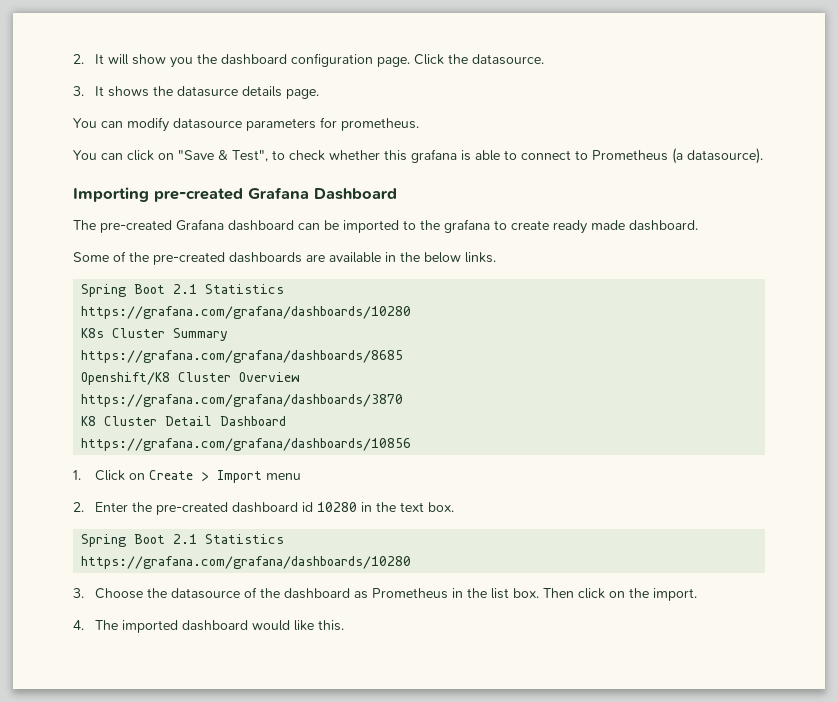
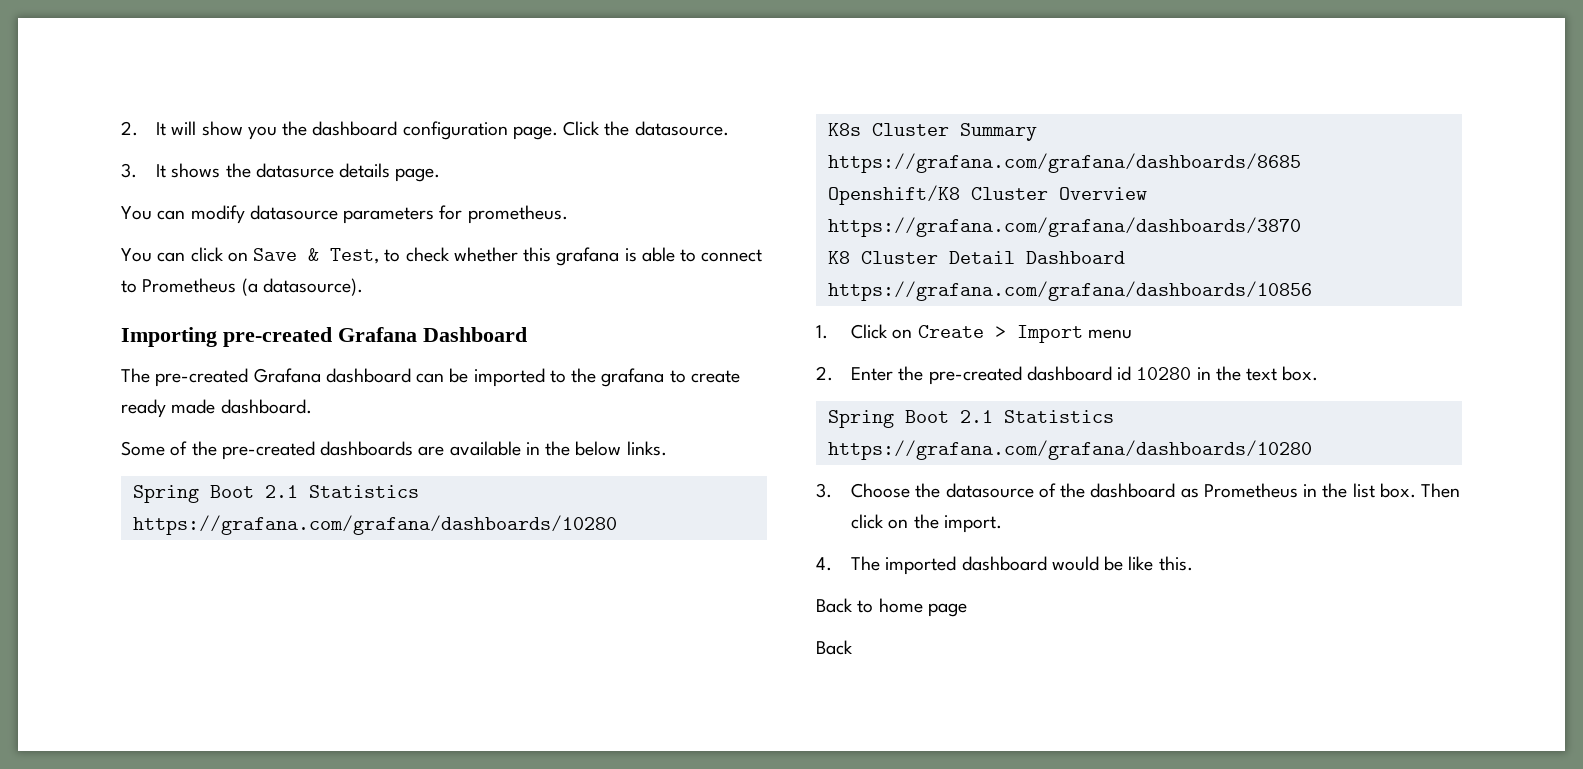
- You can click on "Save & Test", to check whether this grafana is able to connect to Prometheus (a datasource).
+ You can click on Save & Test, to check whether this grafana is able to connect to Prometheus (a datasource).
- 4. The imported dashboard would like this.
+ 4. The imported dashboard would be like this.
+ Back to home page
+ Back

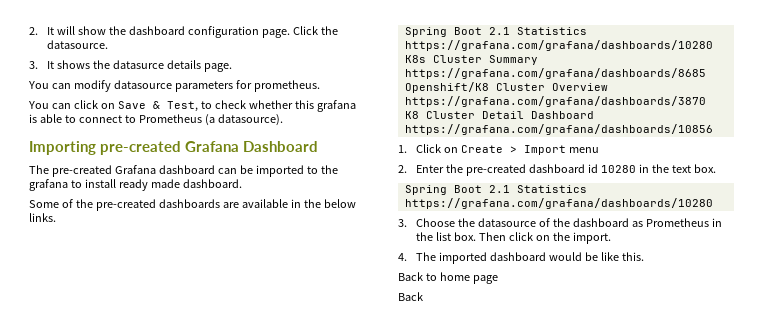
- 2. It will show you the dashboard configuration page.
+ 2. It will show the dashboard configuration page.
- The pre-created Grafana dashboard can be imported to the grafana to create ready made dashboard.
+ The pre-created Grafana dashboard can be imported to the grafana to install ready made dashboard.

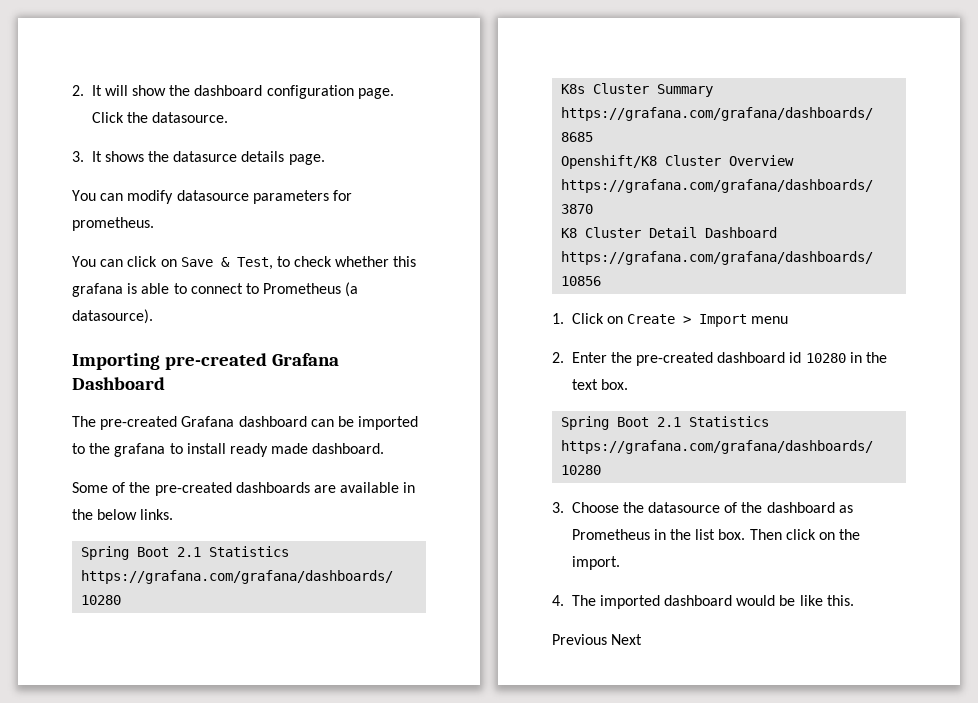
- Back to home page
- Back
+ Previous Next

